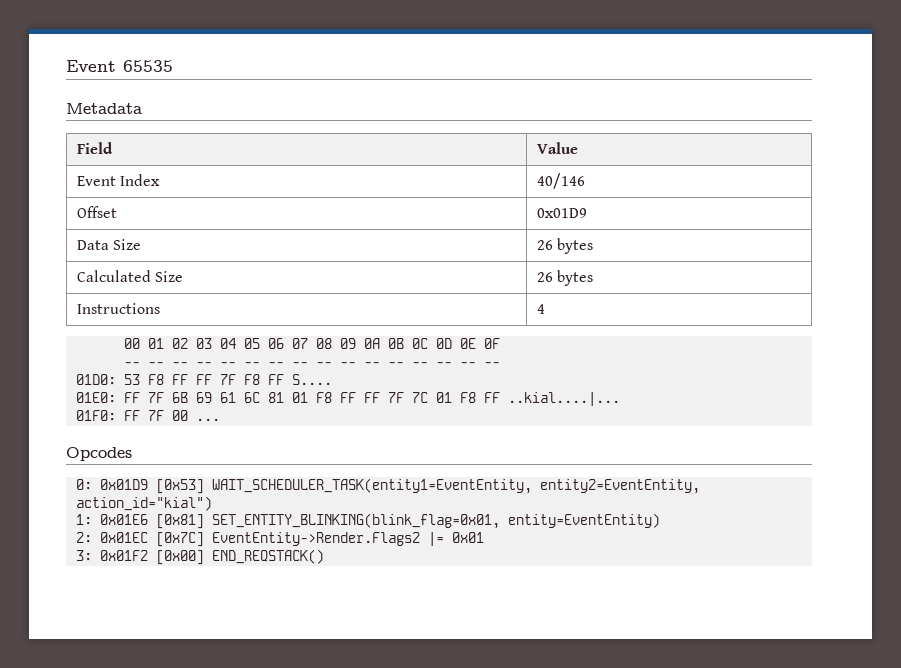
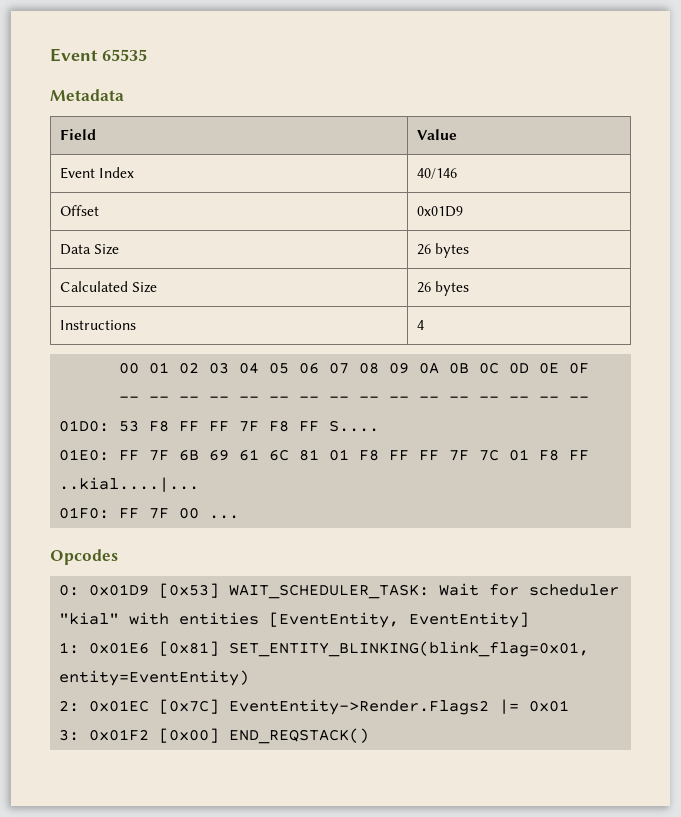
- 0: 0x01D9 [0x53] WAIT_SCHEDULER_TASK(entity1=EventEntity, entity2=EventEntity, action_id="kial")
+ 0: 0x01D9 [0x53] WAIT_SCHEDULER_TASK: Wait for scheduler "kial" with entities [EventEntity, EventEntity]

